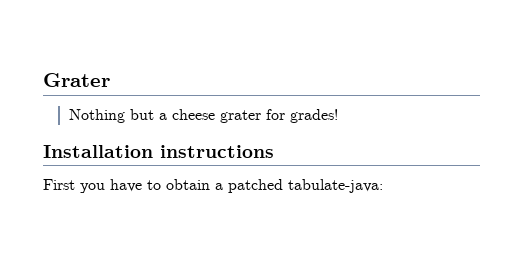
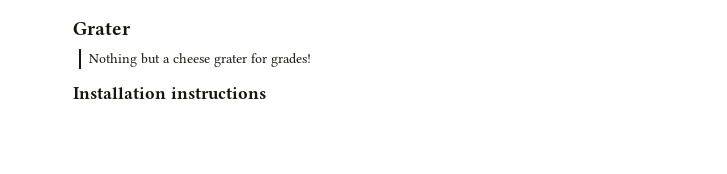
- First you have to obtain a patched tabulate-java:

